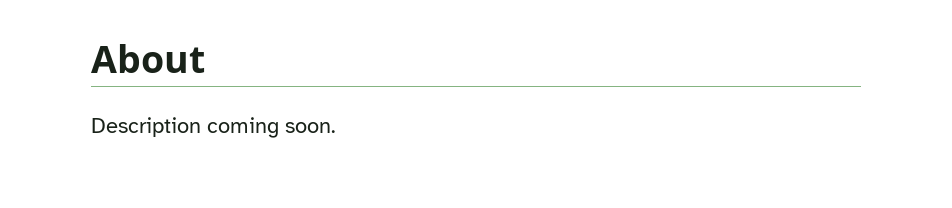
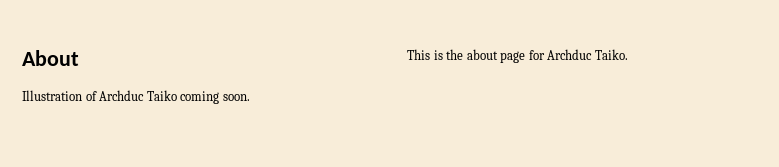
- Description coming soon.
+ Illustration of Archduc Taiko coming soon.
+ This is the about page for Archduc Taiko.

